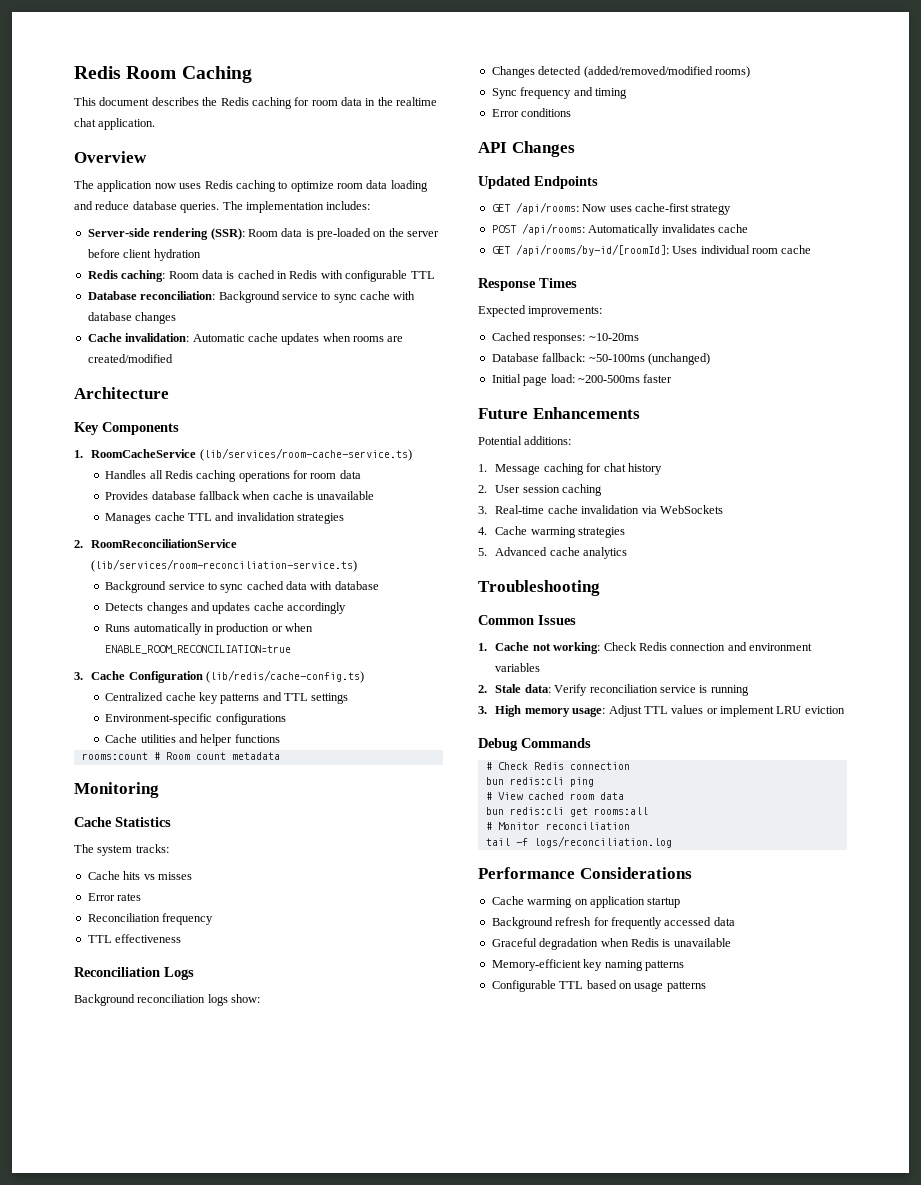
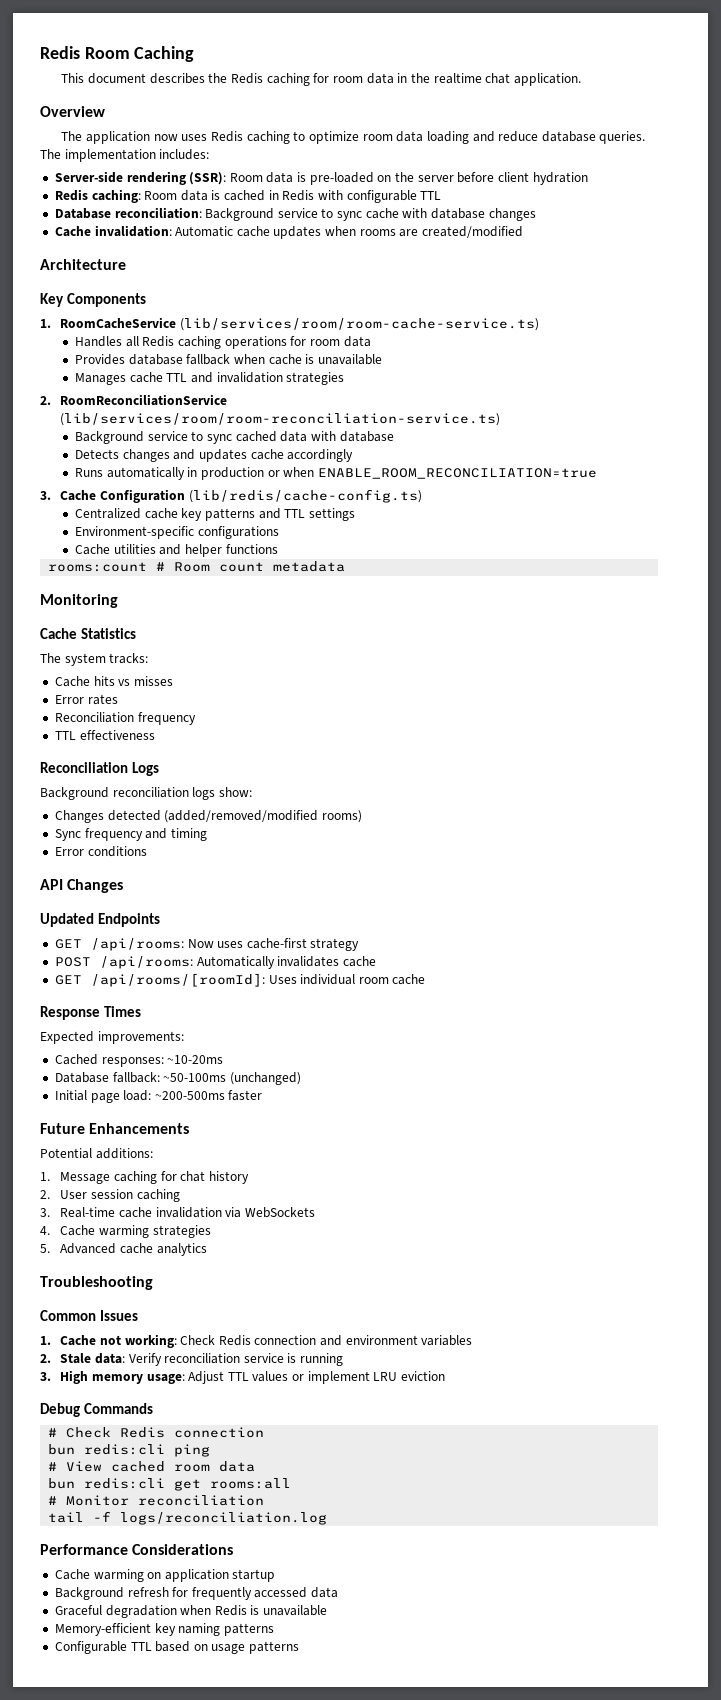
- 1. RoomCacheService (lib/services/room-cache-service.ts)
+ 1. RoomCacheService (lib/services/room/room-cache-service.ts)
- 2. RoomReconciliationService (lib/services/room-reconciliation-service.ts)
+ 2. RoomReconciliationService (lib/services/room/room-reconciliation-service.ts)
- GET /api/rooms/by-id/[roomId]: Uses individual room cache
+ GET /api/rooms/[roomId]: Uses individual room cache

